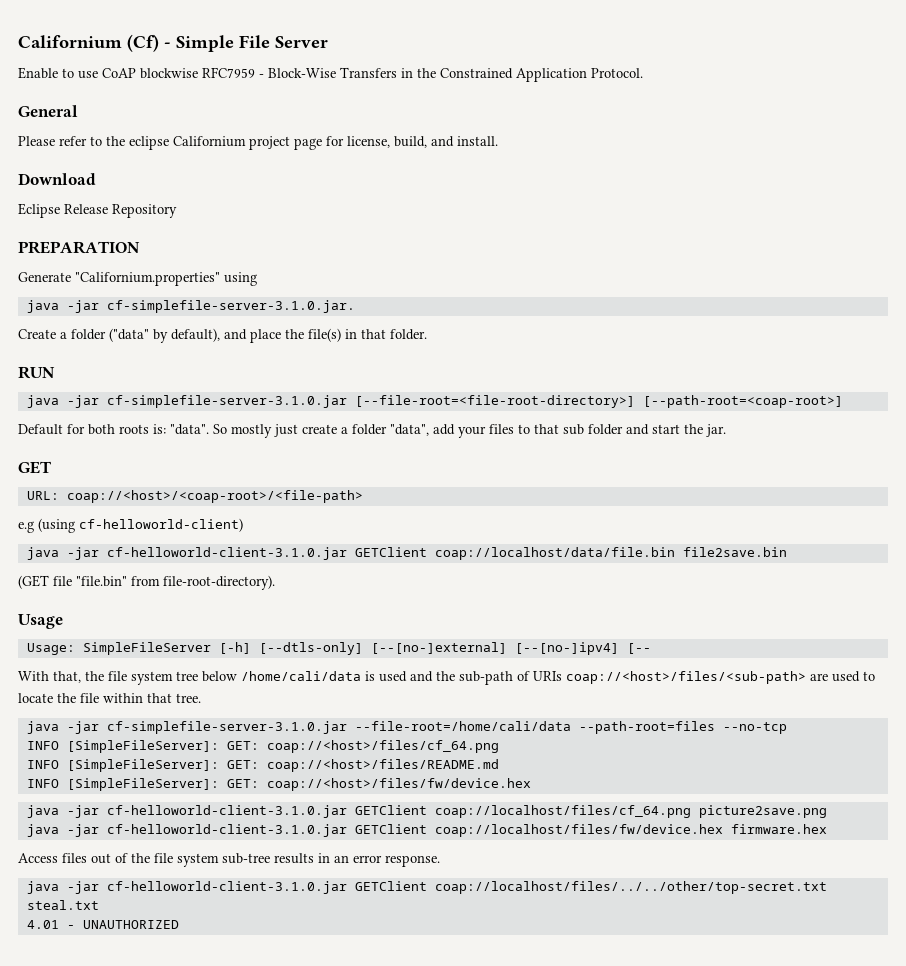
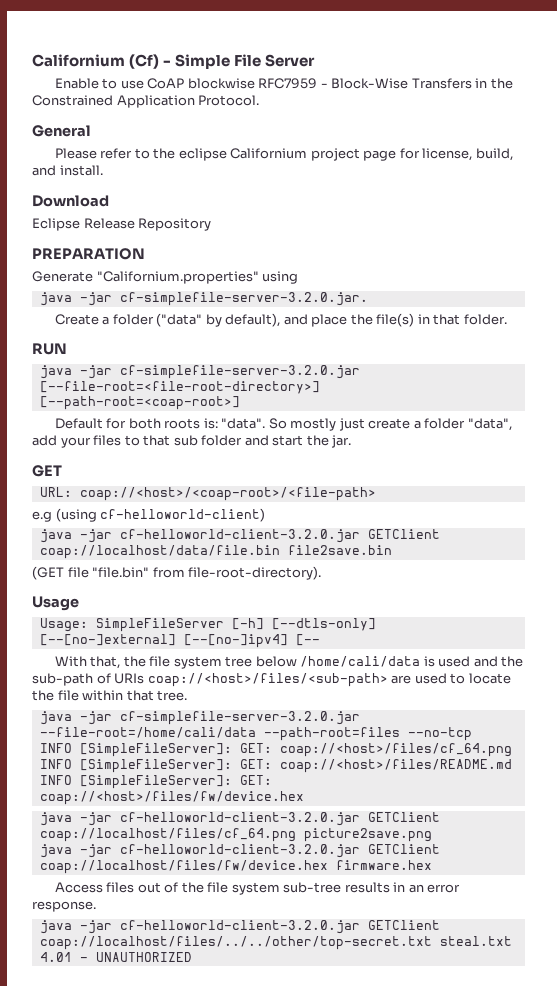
- java -jar cf-simplefile-server-3.1.0.jar.
+ java -jar cf-simplefile-server-3.2.0.jar.
- java -jar cf-simplefile-server-3.1.0.jar [--file-root=<file-root-directory>] [--path-root=<coap-root>]
+ java -jar cf-simplefile-server-3.2.0.jar [--file-root=<file-root-directory>] [--path-root=<coap-root>]
- java -jar cf-helloworld-client-3.1.0.jar GETClient coap://localhost/data/file.bin file2save.bin
+ java -jar cf-helloworld-client-3.2.0.jar GETClient coap://localhost/data/file.bin file2save.bin
- java -jar cf-simplefile-server-3.1.0.jar --file-root=/home/cali/data --path-root=files --no-tcp
+ java -jar cf-simplefile-server-3.2.0.jar --file-root=/home/cali/data --path-root=files --no-tcp
- java -jar cf-helloworld-client-3.1.0.jar GETClient coap://localhost/files/cf_64.png picture2save.png
+ java -jar cf-helloworld-client-3.2.0.jar GETClient coap://localhost/files/cf_64.png picture2save.png
- java -jar cf-helloworld-client-3.1.0.jar GETClient coap://localhost/files/fw/device.hex firmware.hex
+ java -jar cf-helloworld-client-3.2.0.jar GETClient coap://localhost/files/fw/device.hex firmware.hex
- java -jar cf-helloworld-client-3.1.0.jar GETClient coap://localhost/files/../../other/top-secret.txt steal.txt
+ java -jar cf-helloworld-client-3.2.0.jar GETClient coap://localhost/files/../../other/top-secret.txt steal.txt

